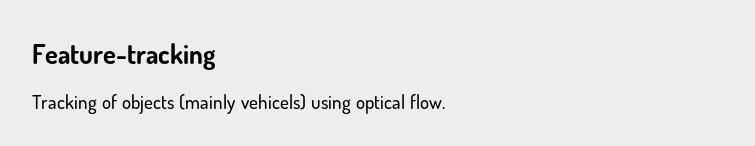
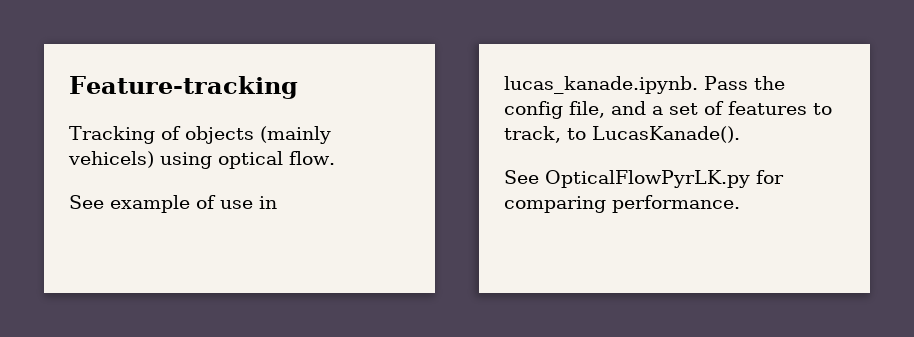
+ See example of use in lucas_kanade.ipynb. Pass the config file, and a set of features to track, to LucasKanade().
+ See OpticalFlowPyrLK.py for comparing performance.

